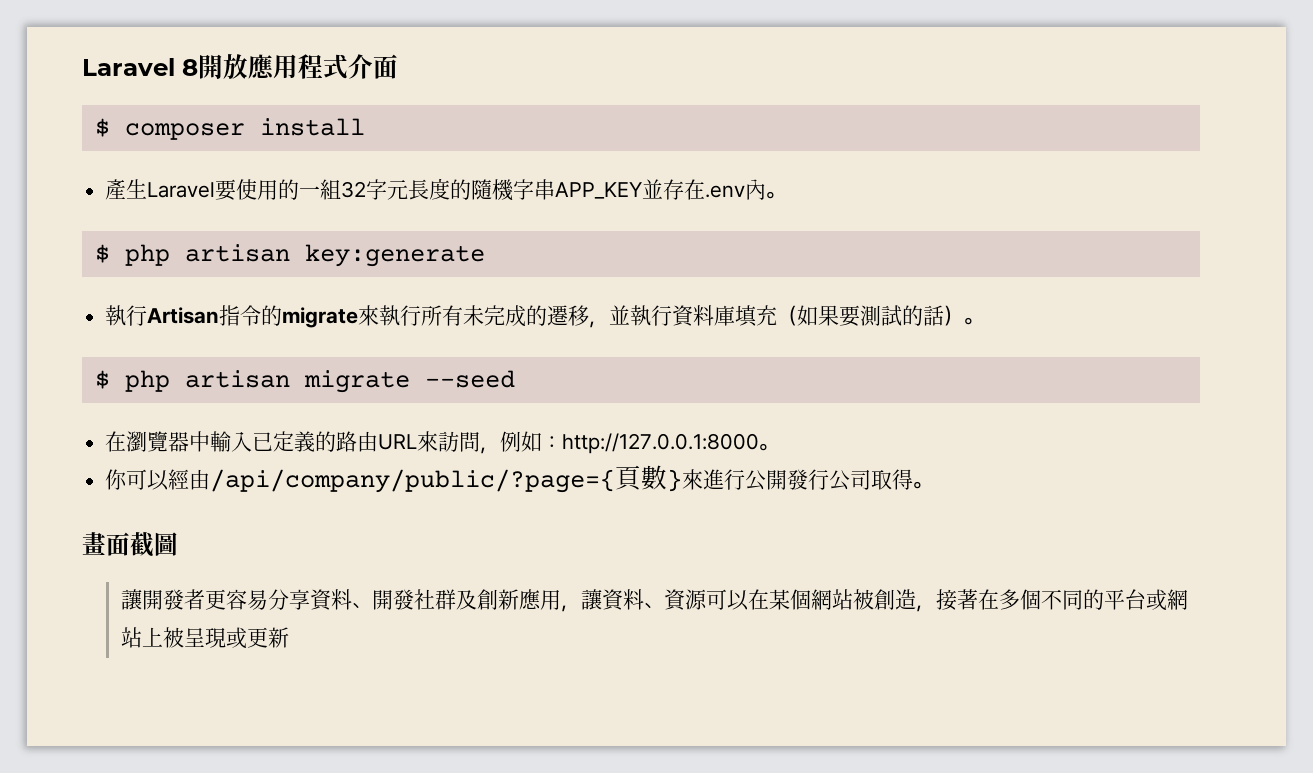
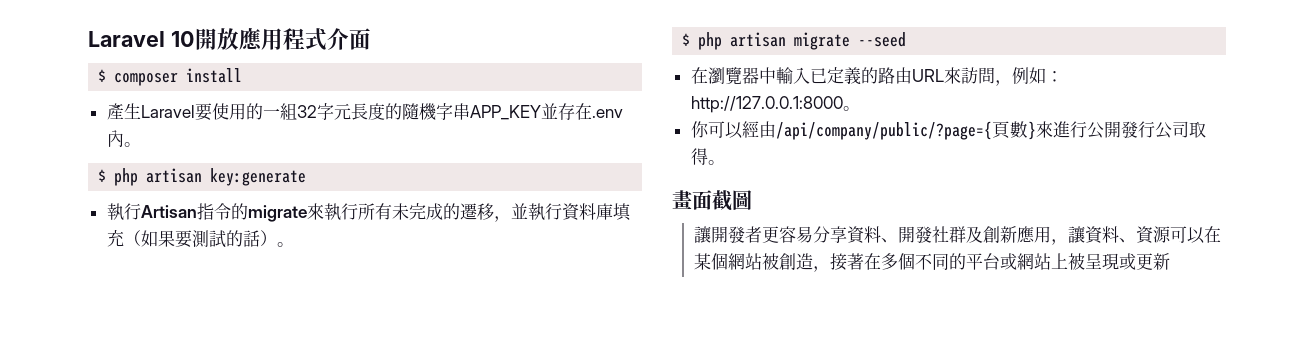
- Laravel 8開放應用程式介面
+ Laravel 10開放應用程式介面

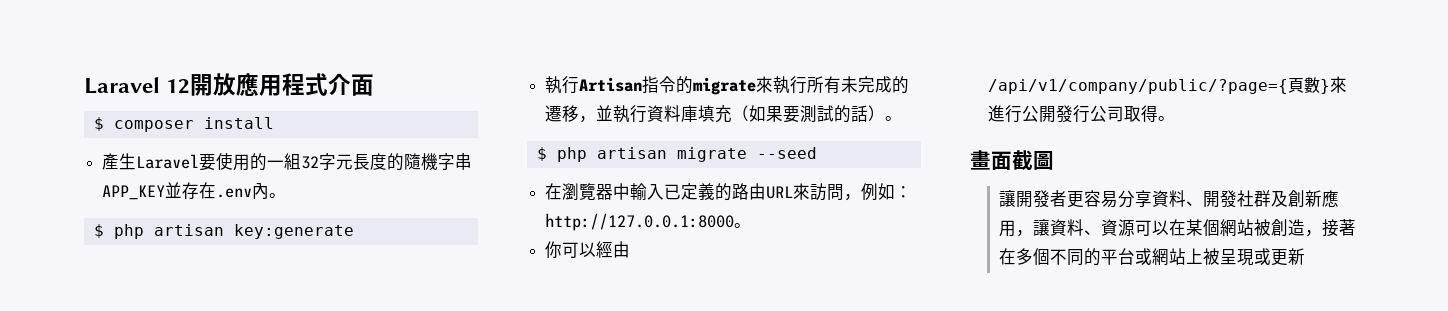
- Laravel 10開放應用程式介面
+ Laravel 12開放應用程式介面
- 你可以經由/api/company/public/?page={頁數}來進行公開發行公司取得。
+ 你可以經由/api/v1/company/public/?page={頁數}來進行公開發行公司取得。

